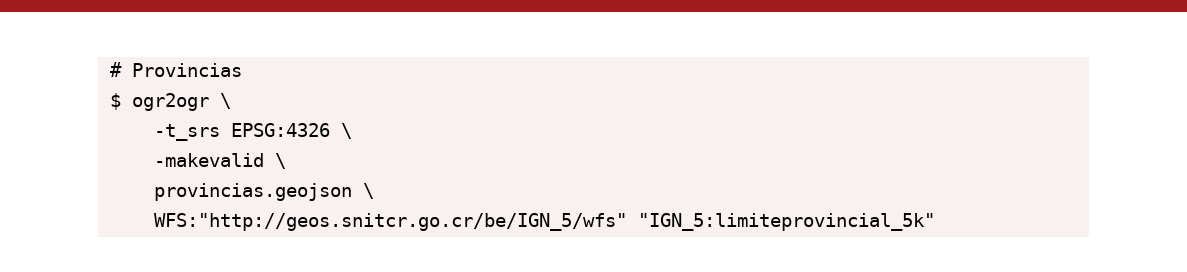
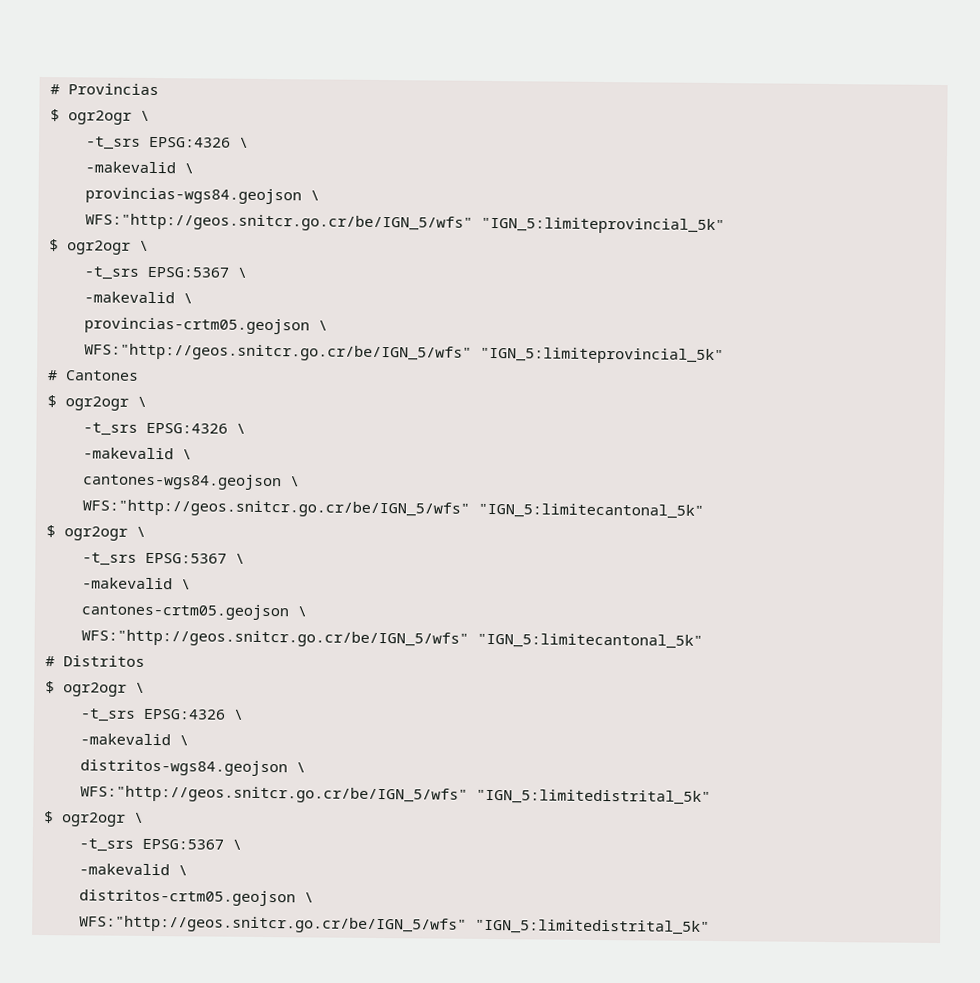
- provincias.geojson \
+ provincias-wgs84.geojson \
  WFS:"http://geos.snitcr.go.cr/be/IGN_5/wfs" "IGN_5:limiteprovincial_5k"
+ $ ogr2ogr \
+ -t_srs EPSG:5367 \
+ -makevalid \
+ provincias-crtm05.geojson \
+ WFS:"http://geos.snitcr.go.cr/be/IGN_5/wfs" "IGN_5:limiteprovincial_5k"
+ # Cantones
+ $ ogr2ogr \
+ -t_srs EPSG:4326 \
+ -makevalid \
+ cantones-wgs84.geojson \
+ WFS:"http://geos.snitcr.go.cr/be/IGN_5/wfs" "IGN_5:limitecantonal_5k"
+ $ ogr2ogr \
+ -t_srs EPSG:5367 \
+ -makevalid \
+ cantones-crtm05.geojson \
+ WFS:"http://geos.snitcr.go.cr/be/IGN_5/wfs" "IGN_5:limitecantonal_5k"
+ # Distritos
+ $ ogr2ogr \
+ -t_srs EPSG:4326 \
+ -makevalid \
+ distritos-wgs84.geojson \
+ WFS:"http://geos.snitcr.go.cr/be/IGN_5/wfs" "IGN_5:limitedistrital_5k"
+ $ ogr2ogr \
+ -t_srs EPSG:5367 \
+ -makevalid \
+ distritos-crtm05.geojson \
+ WFS:"http://geos.snitcr.go.cr/be/IGN_5/wfs" "IGN_5:limitedistrital_5k"

